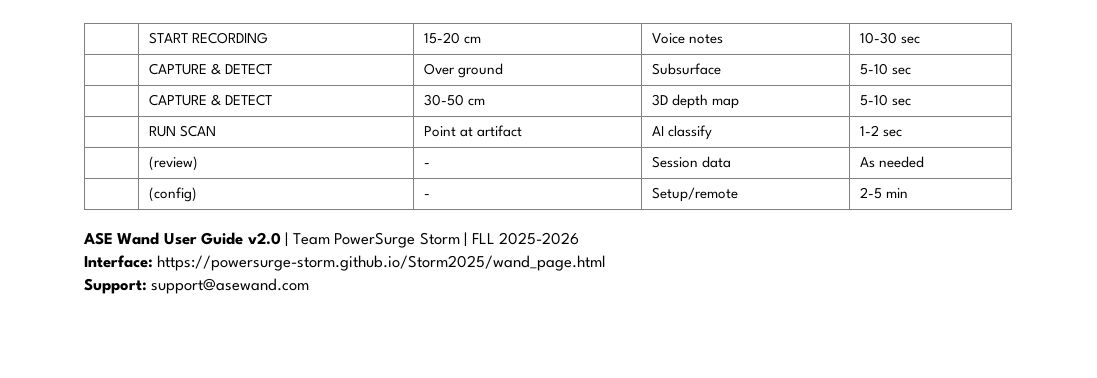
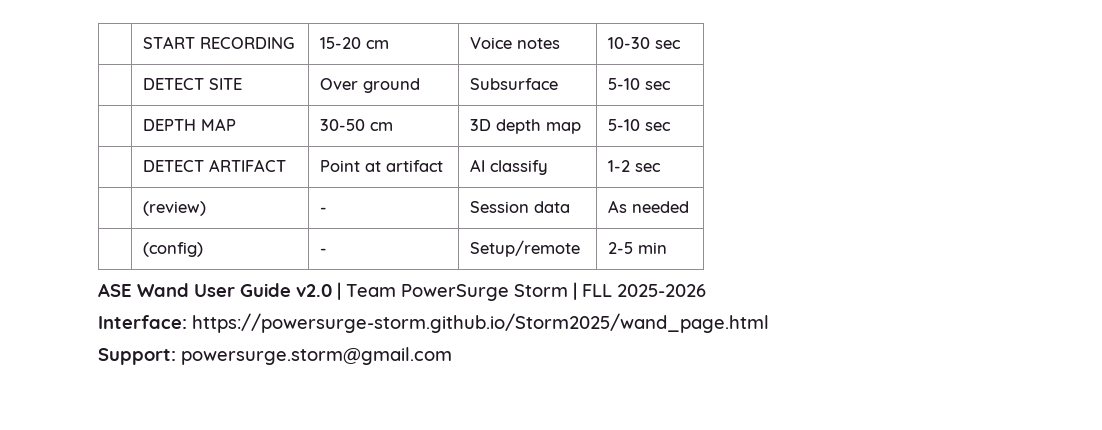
- | CAPTURE & DETECT | Over ground | Subsurface | 5-10 sec
+ | DETECT SITE | Over ground | Subsurface | 5-10 sec
- | CAPTURE & DETECT | 30-50 cm | 3D depth map | 5-10 sec
+ | DEPTH MAP | 30-50 cm | 3D depth map | 5-10 sec
- | RUN SCAN | Point at artifact | AI classify | 1-2 sec
+ | DETECT ARTIFACT | Point at artifact | AI classify | 1-2 sec
- Support: support@asewand.com
+ Support: powersurge.storm@gmail.com

